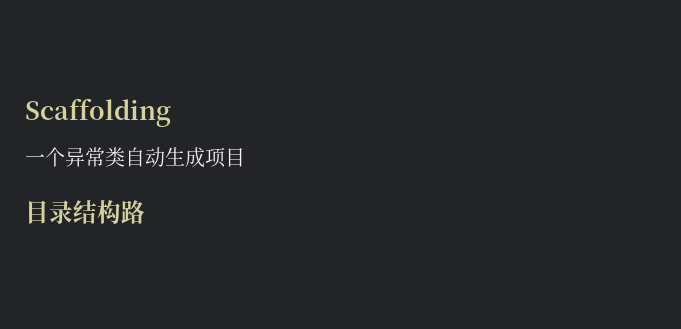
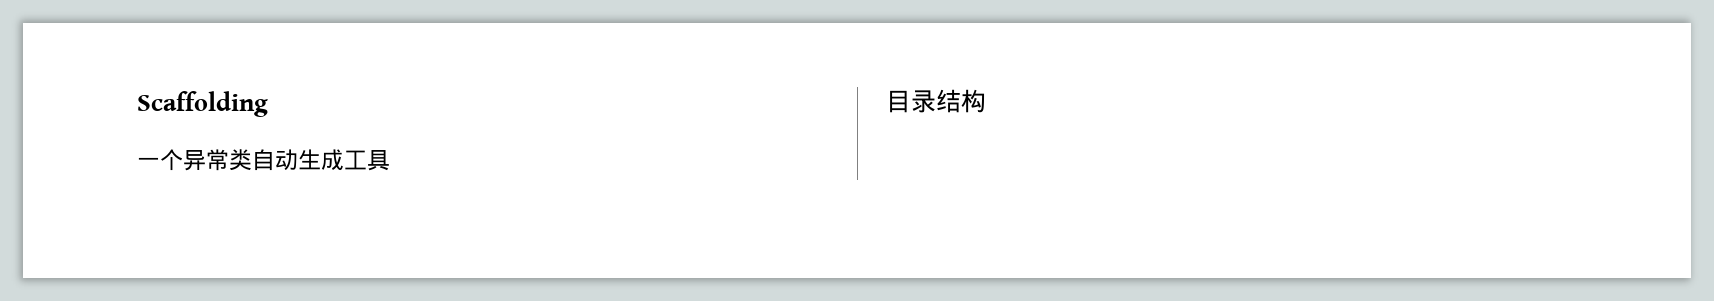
- 一个异常类自动生成项目
+ 一个异常类自动生成工具
- 目录结构路
+ 目录结构

